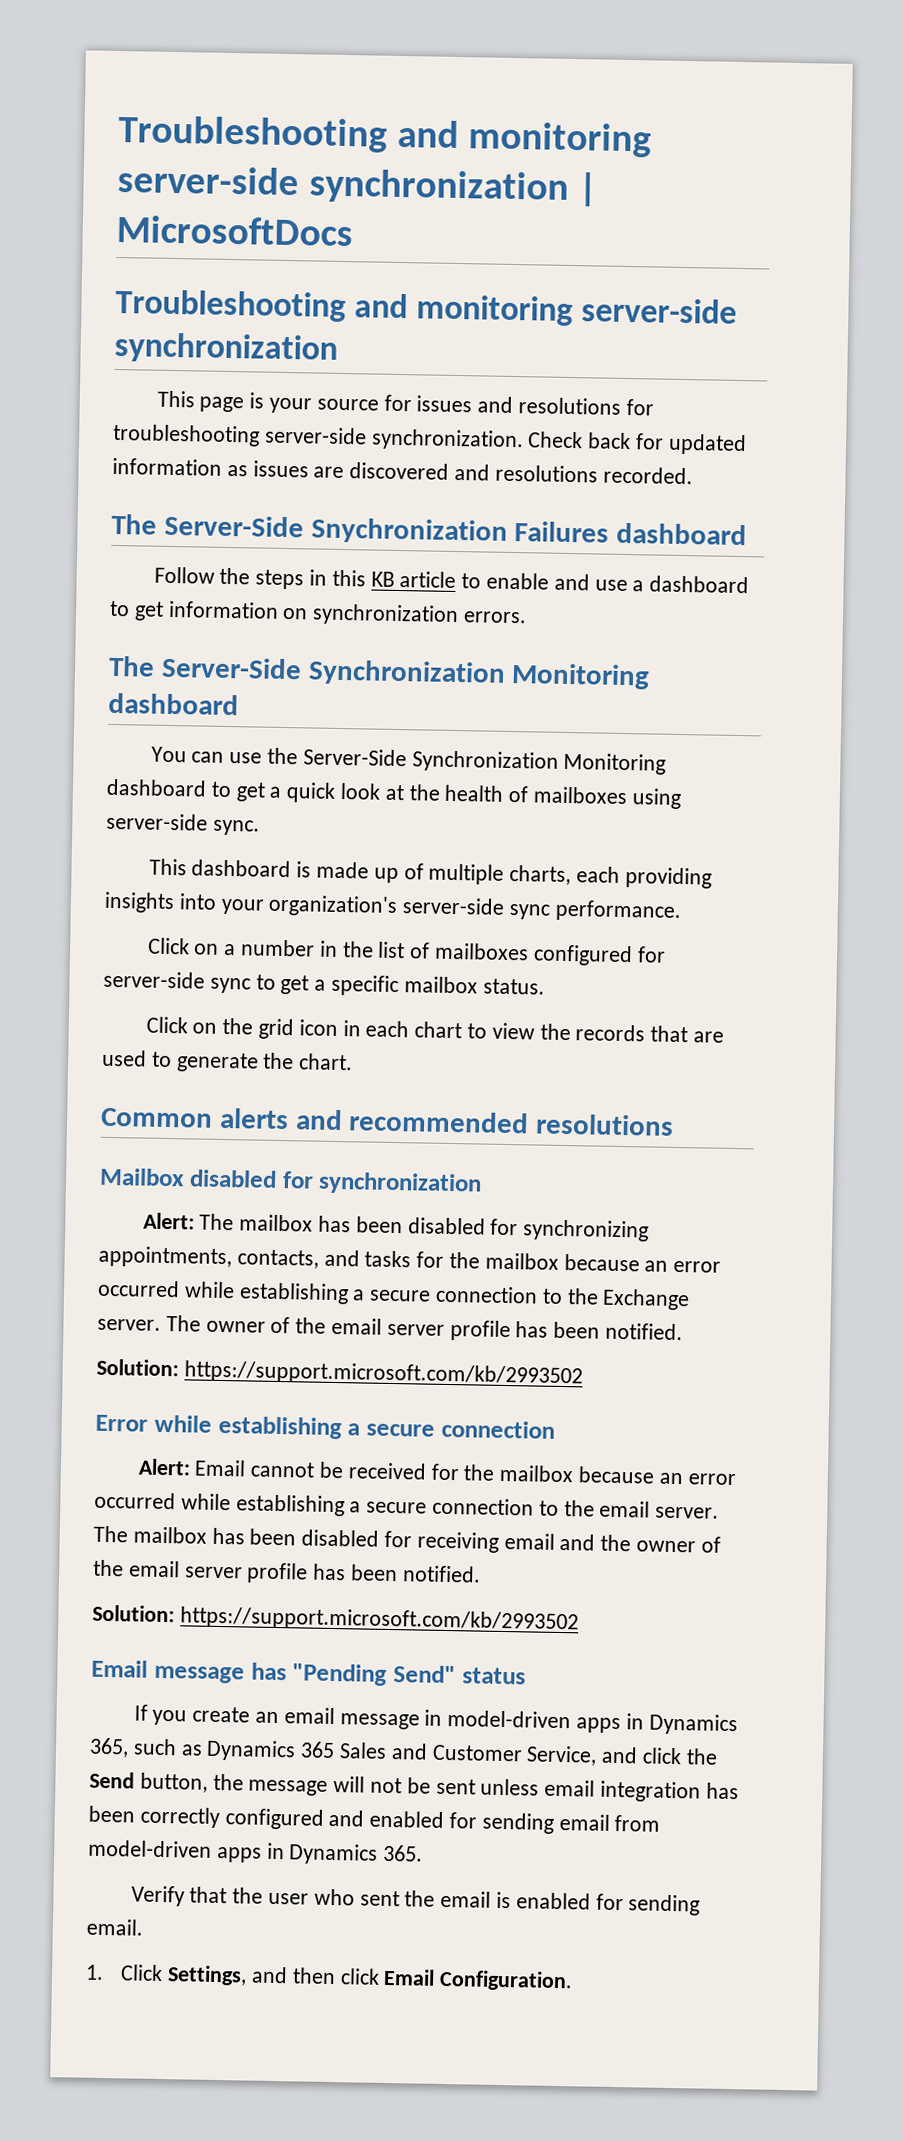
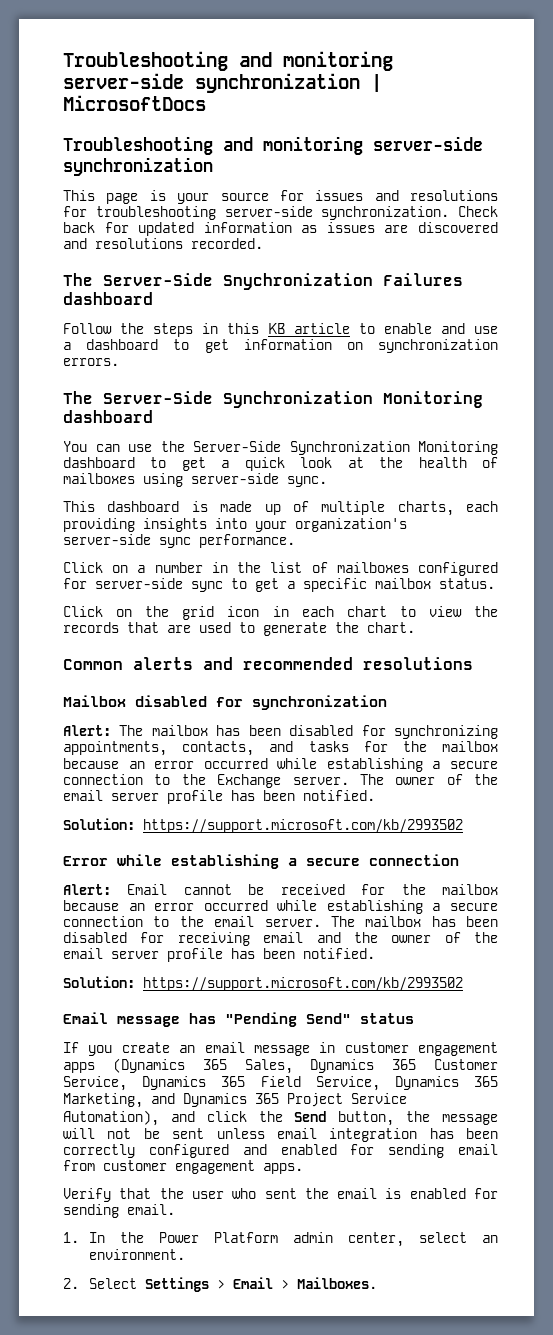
- If you create an email message in model-driven apps in Dynamics 365, such as Dynamics 365 Sales and Customer Service, and click the Send button, the message will not be sent unless email integration has been correctly configured and enabled for sending email from model-driven apps in Dynamics 365.
+ If you create an email message in customer engagement apps (Dynamics 365 Sales, Dynamics 365 Customer Service, Dynamics 365 Field Service, Dynamics 365 Marketing, and Dynamics 365 Project Service Automation), and click the Send button, the message will not be sent unless email integration has been correctly configured and enabled for sending email from customer engagement apps.
- 1. Click Settings, and then click Email Configuration.
+ 1. In the Power Platform admin center, select an environment.
+ 2. Select Settings > Email > Mailboxes.

